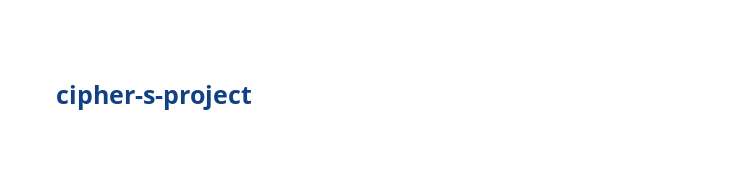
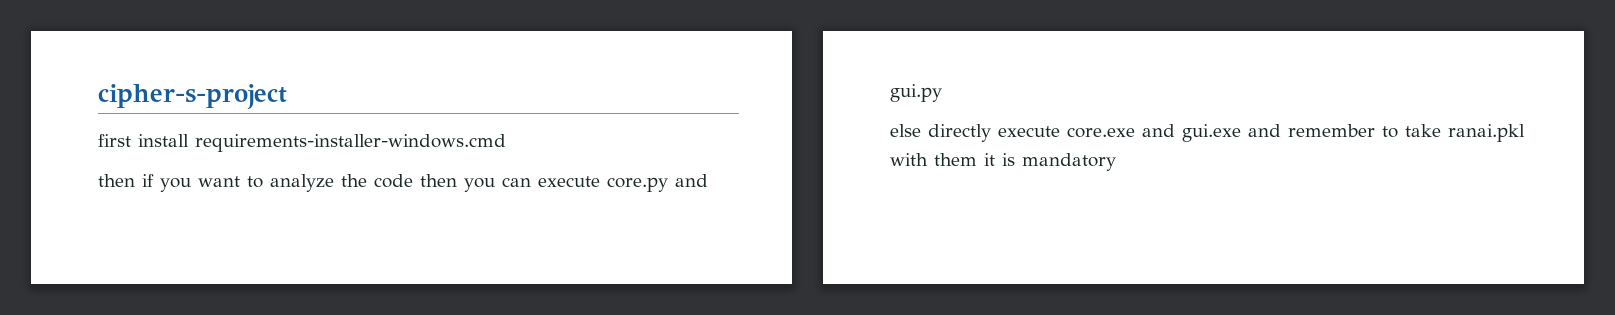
+ first install requirements-installer-windows.cmd
+ then if you want to analyze the code then you can execute core.py and gui.py
+ else directly execute core.exe and gui.exe and remember to take ranai.pkl with them it is mandatory

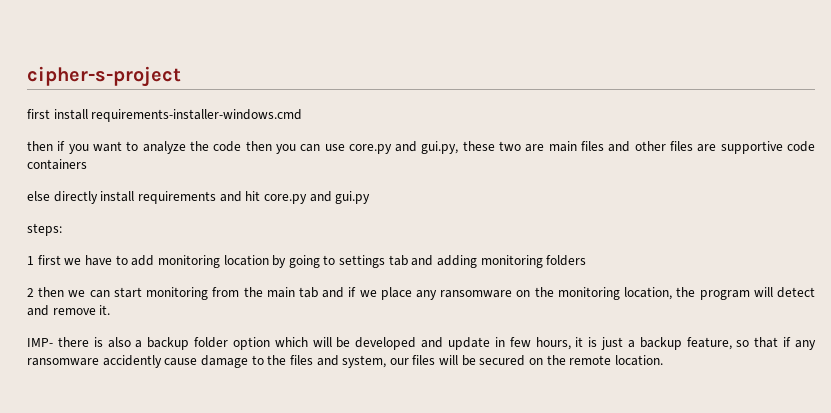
- then if you want to analyze the code then you can execute core.py and gui.py
- else directly execute core.exe and gui.exe and remember to take ranai.pkl with them it is mandatory
+ then if you want to analyze the code then you can use core.py and gui.py, these two are main files and other files are supportive code containers
+ else directly install requirements and hit core.py and gui.py
+ steps:
+ 1 first we have to add monitoring location by going to settings tab and adding monitoring folders
+ 2 then we can start monitoring from the main tab and if we place any ransomware on the monitoring location, the program will detect and remove it.
+ IMP- there is also a backup folder option which will be developed and update in few hours, it is just a backup feature, so that if any ransomware accidently cause damage to the files and system, our files will be secured on the remote location.

